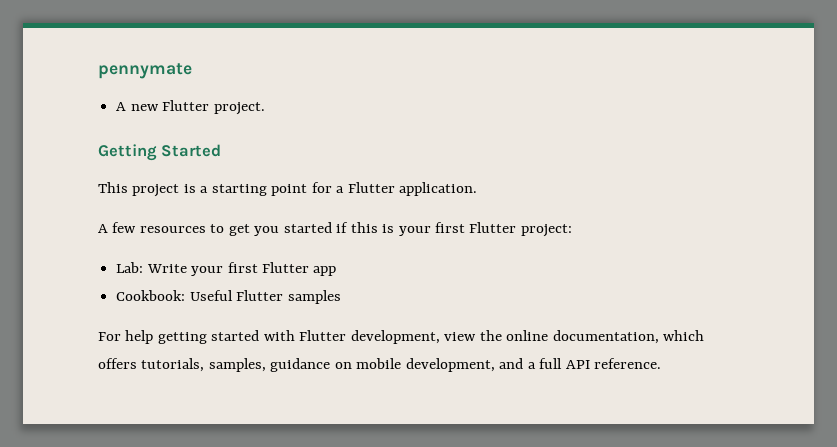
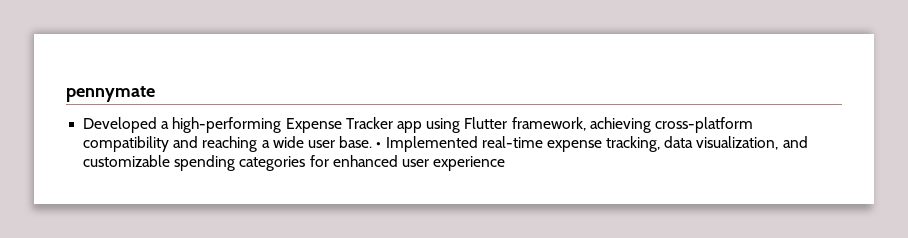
- A new Flutter project.
- Getting Started
- This project is a starting point for a Flutter application.
- A few resources to get you started if this is your first Flutter project:
- Lab: Write your first Flutter app
- Cookbook: Useful Flutter samples
- For help getting started with Flutter development, view the online documentation, which offers tutorials, samples, guidance on mobile development, and a full API reference.
+ Developed a high-performing Expense Tracker app using Flutter framework, achieving cross-platform compatibility and reaching a wide user base. • Implemented real-time expense tracking, data visualization, and customizable spending categories for enhanced user experience

